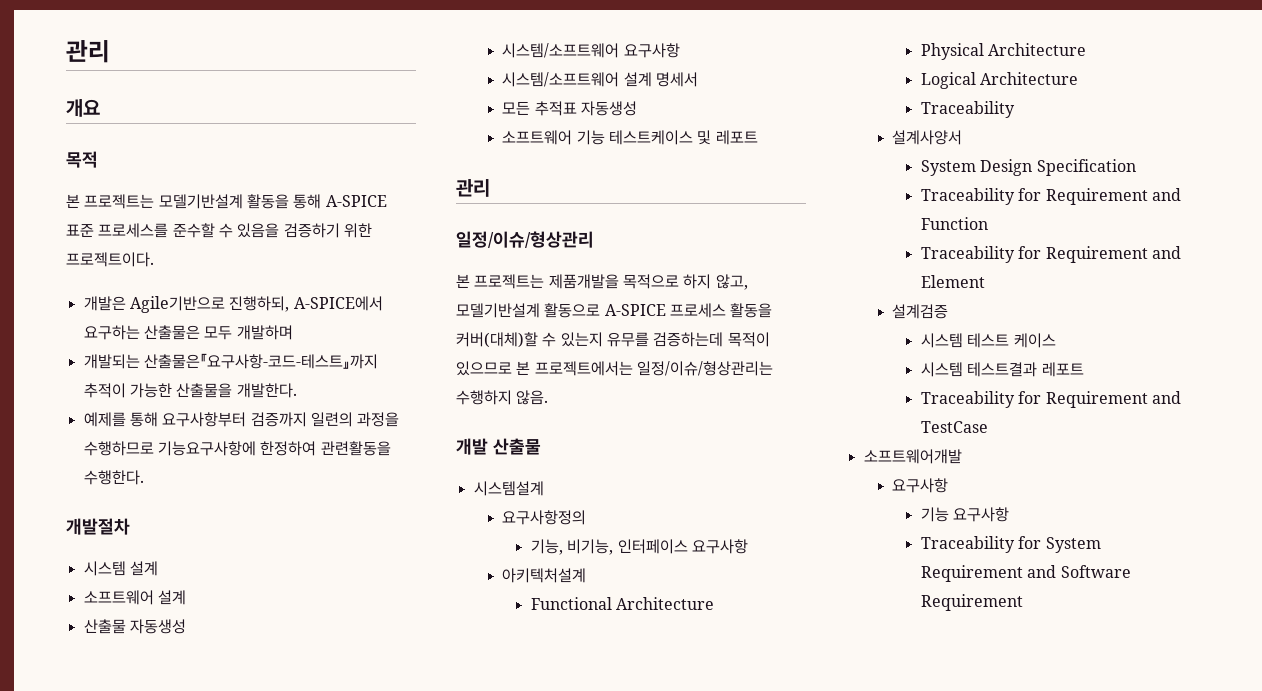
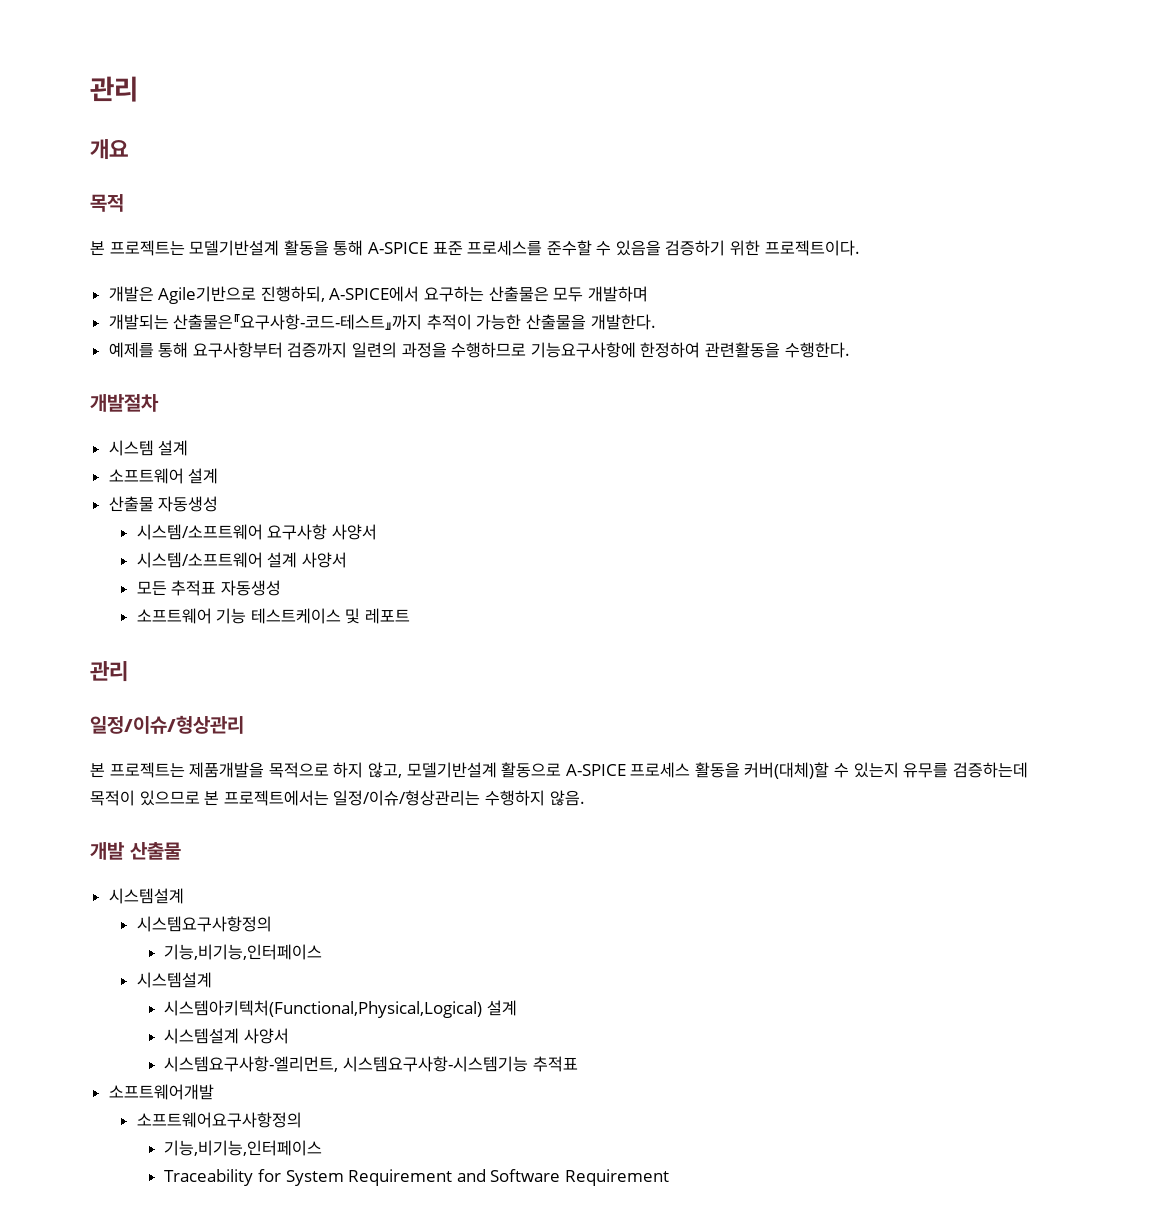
- 시스템/소프트웨어 요구사항
+ 시스템/소프트웨어 요구사항 사양서
- 시스템/소프트웨어 설계 명세서
+ 시스템/소프트웨어 설계 사양서
- 요구사항정의
- 기능, 비기능, 인터페이스 요구사항
- 아키텍처설계
- Functional Architecture
- Physical Architecture
- Logical Architecture
- Traceability
- 설계사양서
- System Design Specification
- Traceability for Requirement and Function
- Traceability for Requirement and Element
- 설계검증
- 시스템 테스트 케이스
- 시스템 테스트결과 레포트
- Traceability for Requirement and TestCase
+ 시스템요구사항정의
+ 기능,비기능,인터페이스
+ 시스템설계
+ 시스템아키텍처(Functional,Physical,Logical) 설계
+ 시스템설계 사양서
+ 시스템요구사항-엘리먼트, 시스템요구사항-시스템기능 추적표
  소프트웨어개발
- 요구사항
- 기능 요구사항
+ 소프트웨어요구사항정의
+ 기능,비기능,인터페이스

